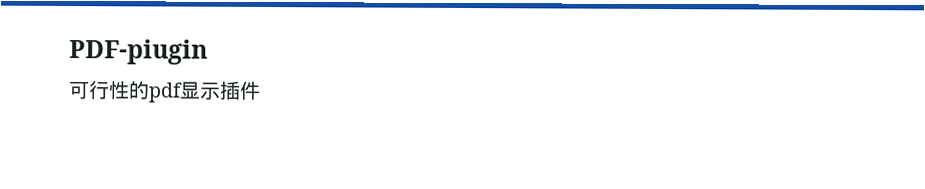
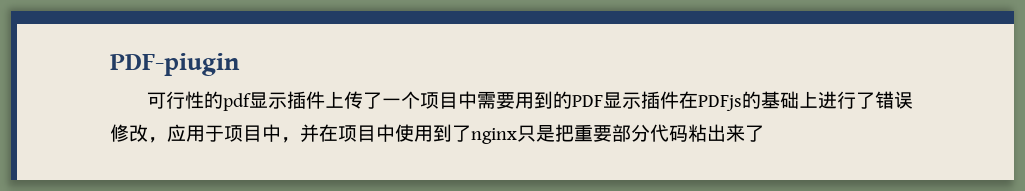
- 可行性的pdf显示插件
+ 可行性的pdf显示插件上传了一个项目中需要用到的PDF显示插件在PDFjs的基础上进行了错误修改，应用于项目中，并在项目中使用到了nginx只是把重要部分代码粘出来了

